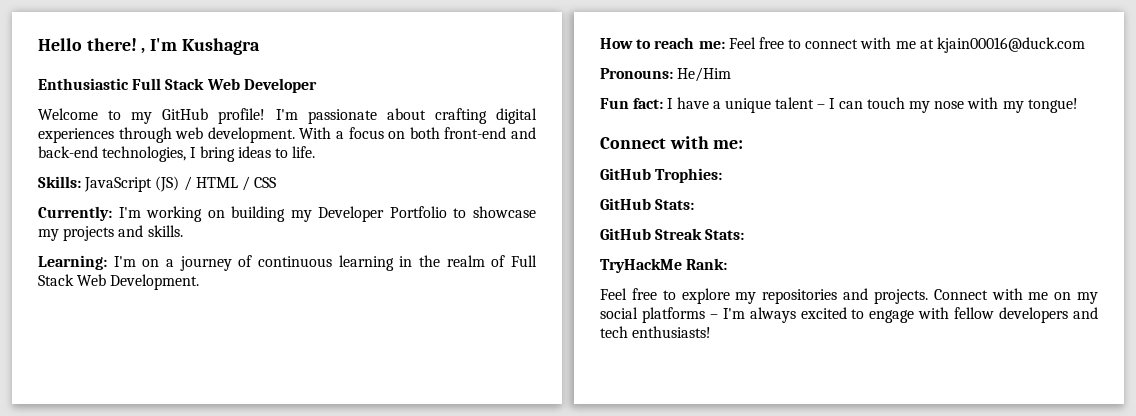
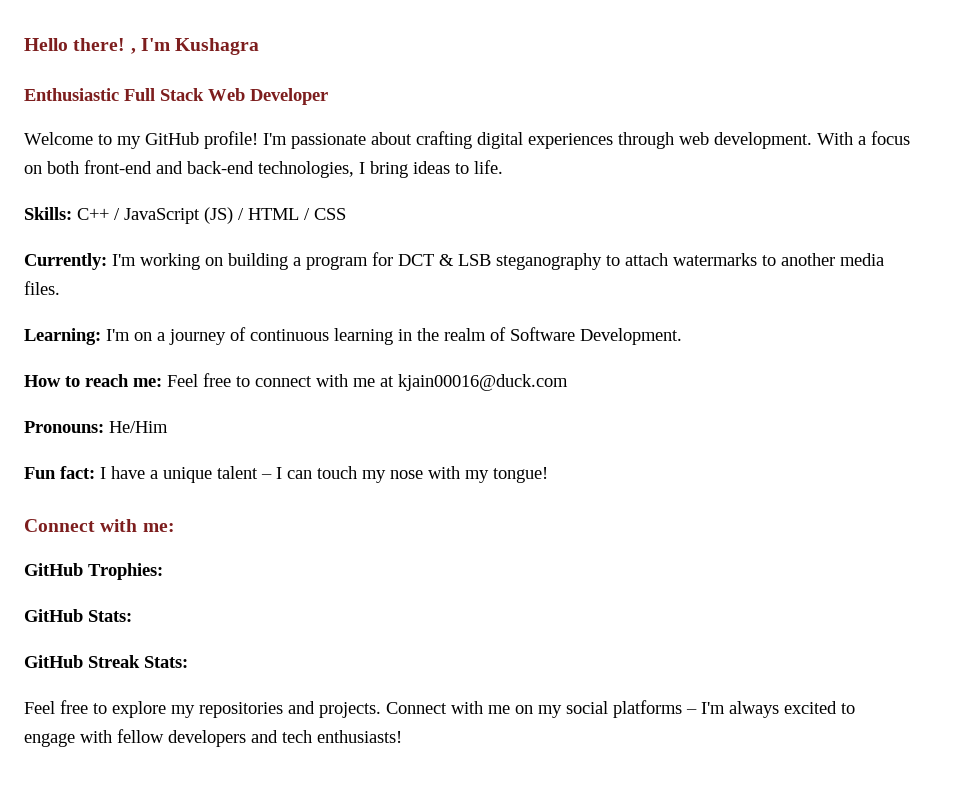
- Skills: JavaScript (JS) / HTML / CSS
+ Skills: C++ / JavaScript (JS) / HTML / CSS
- Currently: I'm working on building my Developer Portfolio to showcase my projects and skills.
+ Currently: I'm working on building a program for DCT & LSB steganography to attach watermarks to another media files.
- Learning: I'm on a journey of continuous learning in the realm of Full Stack Web Development.
+ Learning: I'm on a journey of continuous learning in the realm of Software Development.
- TryHackMe Rank:

